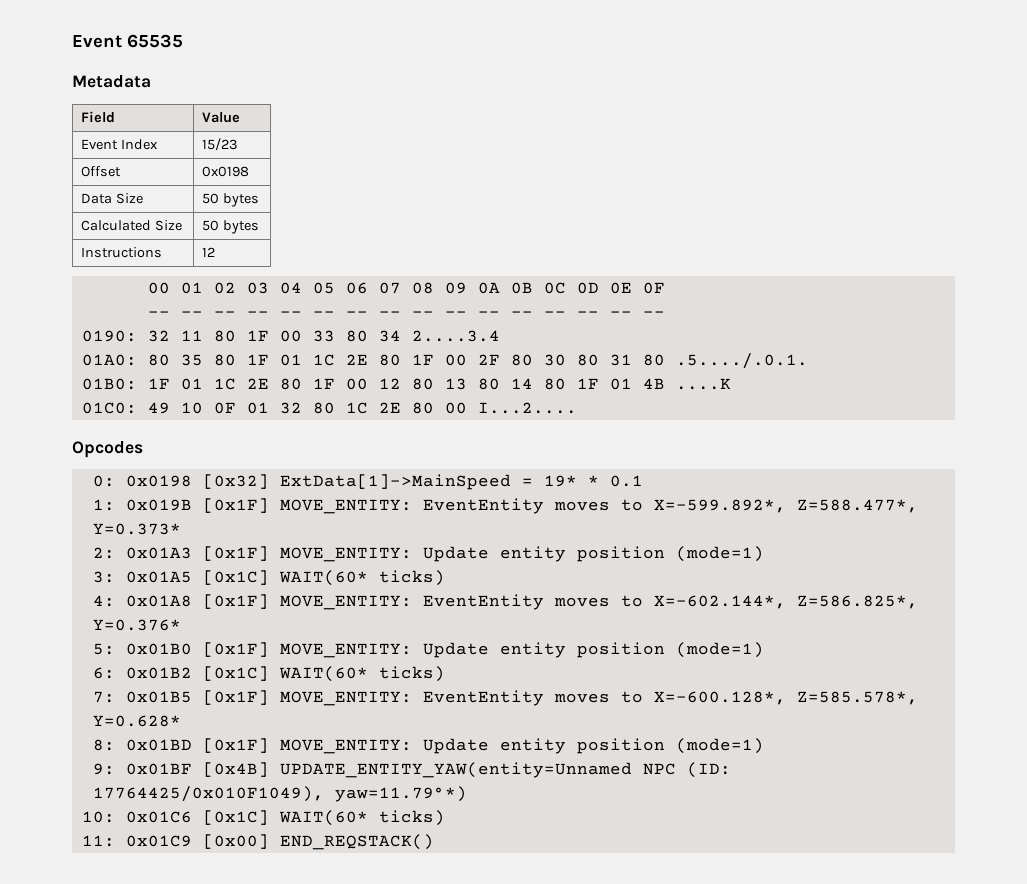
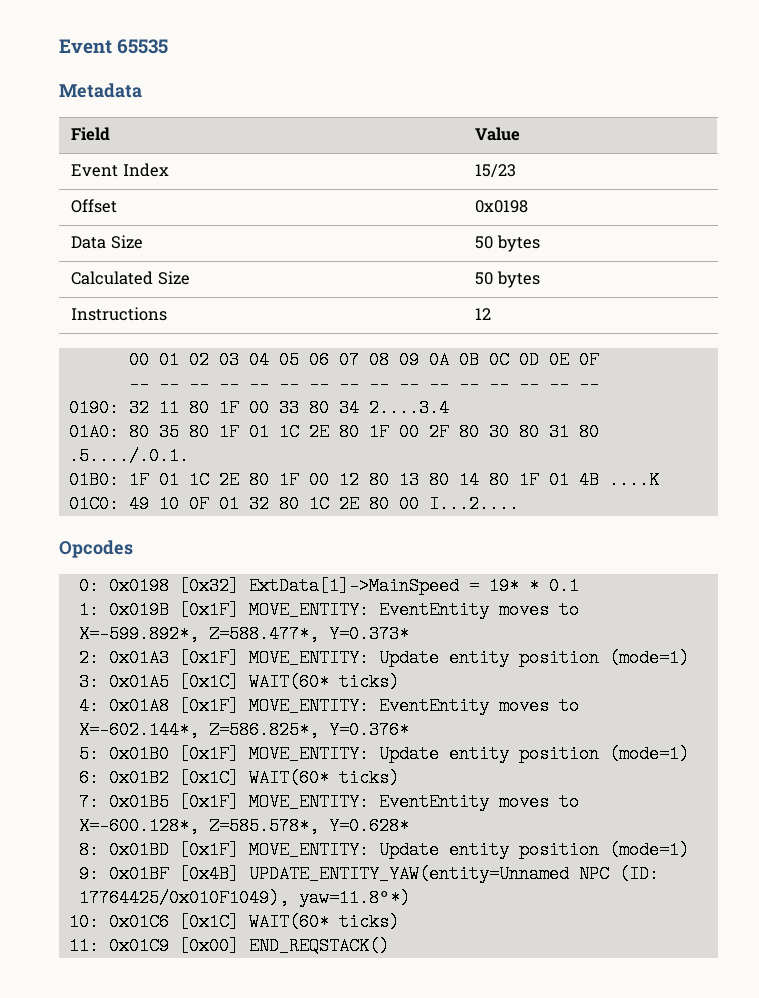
- 9: 0x01BF [0x4B] UPDATE_ENTITY_YAW(entity=Unnamed NPC (ID: 17764425/0x010F1049), yaw=11.79°*)
+ 9: 0x01BF [0x4B] UPDATE_ENTITY_YAW(entity=Unnamed NPC (ID: 17764425/0x010F1049), yaw=11.8°*)

